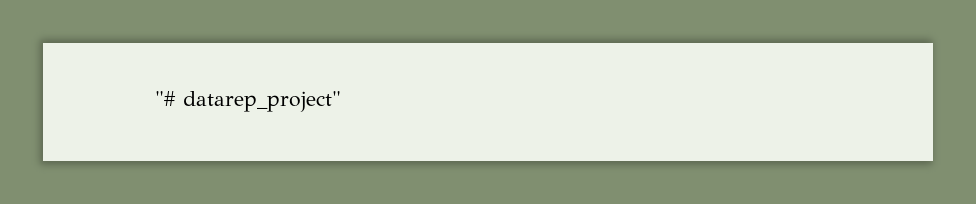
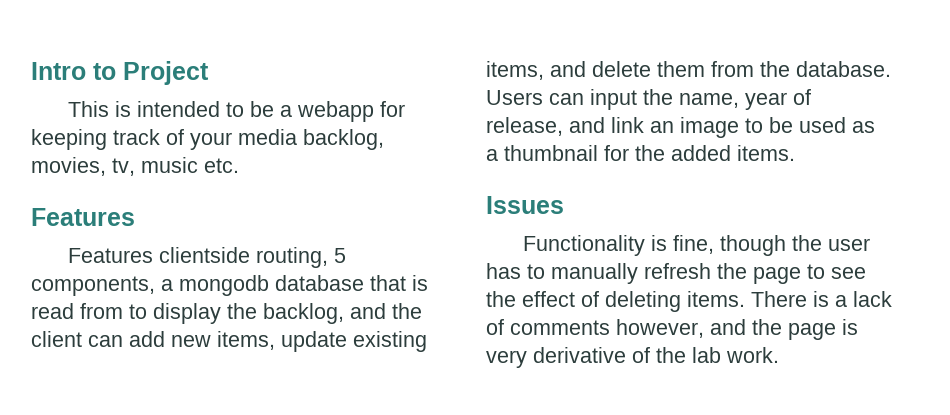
- "# datarep_project"
+ Intro to Project
+ This is intended to be a webapp for keeping track of your media backlog, movies, tv, music etc.
+ Features
+ Features clientside routing, 5 components, a mongodb database that is read from to display the backlog, and the client can add new items, update existing items, and delete them from the database. Users can input the name, year of release, and link an image to be used as a thumbnail for the added items.
+ Issues
+ Functionality is fine, though the user has to manually refresh the page to see the effect of deleting items. There is a lack of comments however, and the page is very derivative of the lab work.

